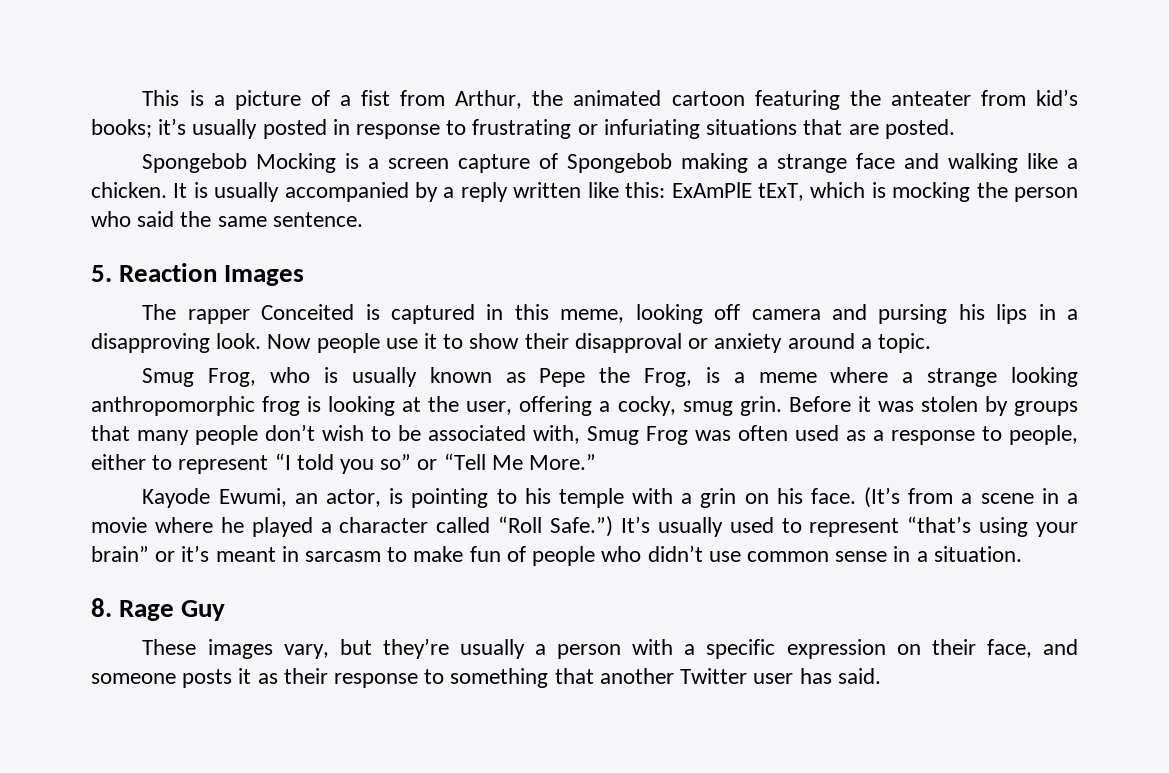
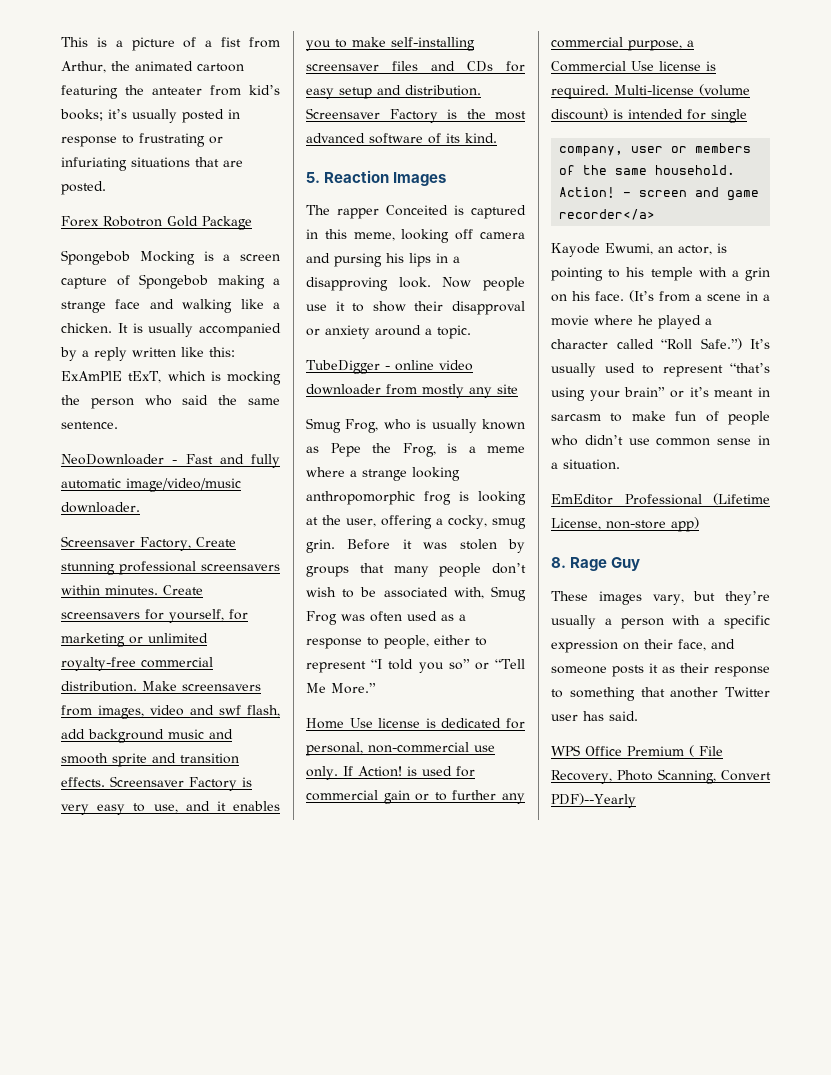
+ Forex Robotron Gold Package
+ NeoDownloader - Fast and fully automatic image/video/music downloader.
+ Screensaver Factory, Create stunning professional screensavers within minutes. Create screensavers for yourself, for marketing or unlimited royalty-free commercial distribution. Make screensavers from images, video and swf flash, add background music and smooth sprite and transition effects. Screensaver Factory is very easy to use, and it enables you to make self-installing screensaver files and CDs for easy setup and distribution. Screensaver Factory is the most advanced software of its kind.
+ TubeDigger - online video downloader from mostly any site
+ Home Use license is dedicated for personal, non-commercial use only. If Action! is used for commercial gain or to further any commercial purpose, a Commercial Use license is required. Multi-license (volume discount) is intended for single
+ company, user or members of the same household. Action! - screen and game recorder</a>
+ EmEditor Professional (Lifetime License, non-store app)
+ WPS Office Premium ( File Recovery, Photo Scanning, Convert PDF)--Yearly

